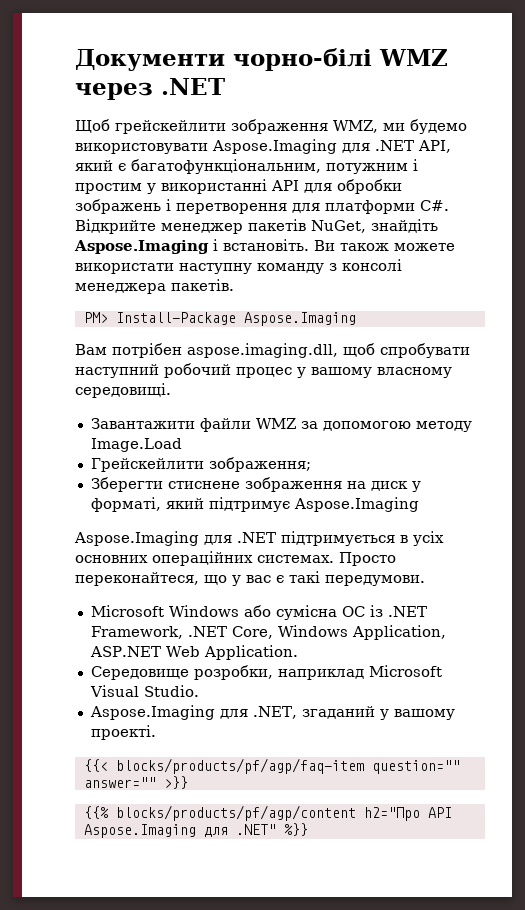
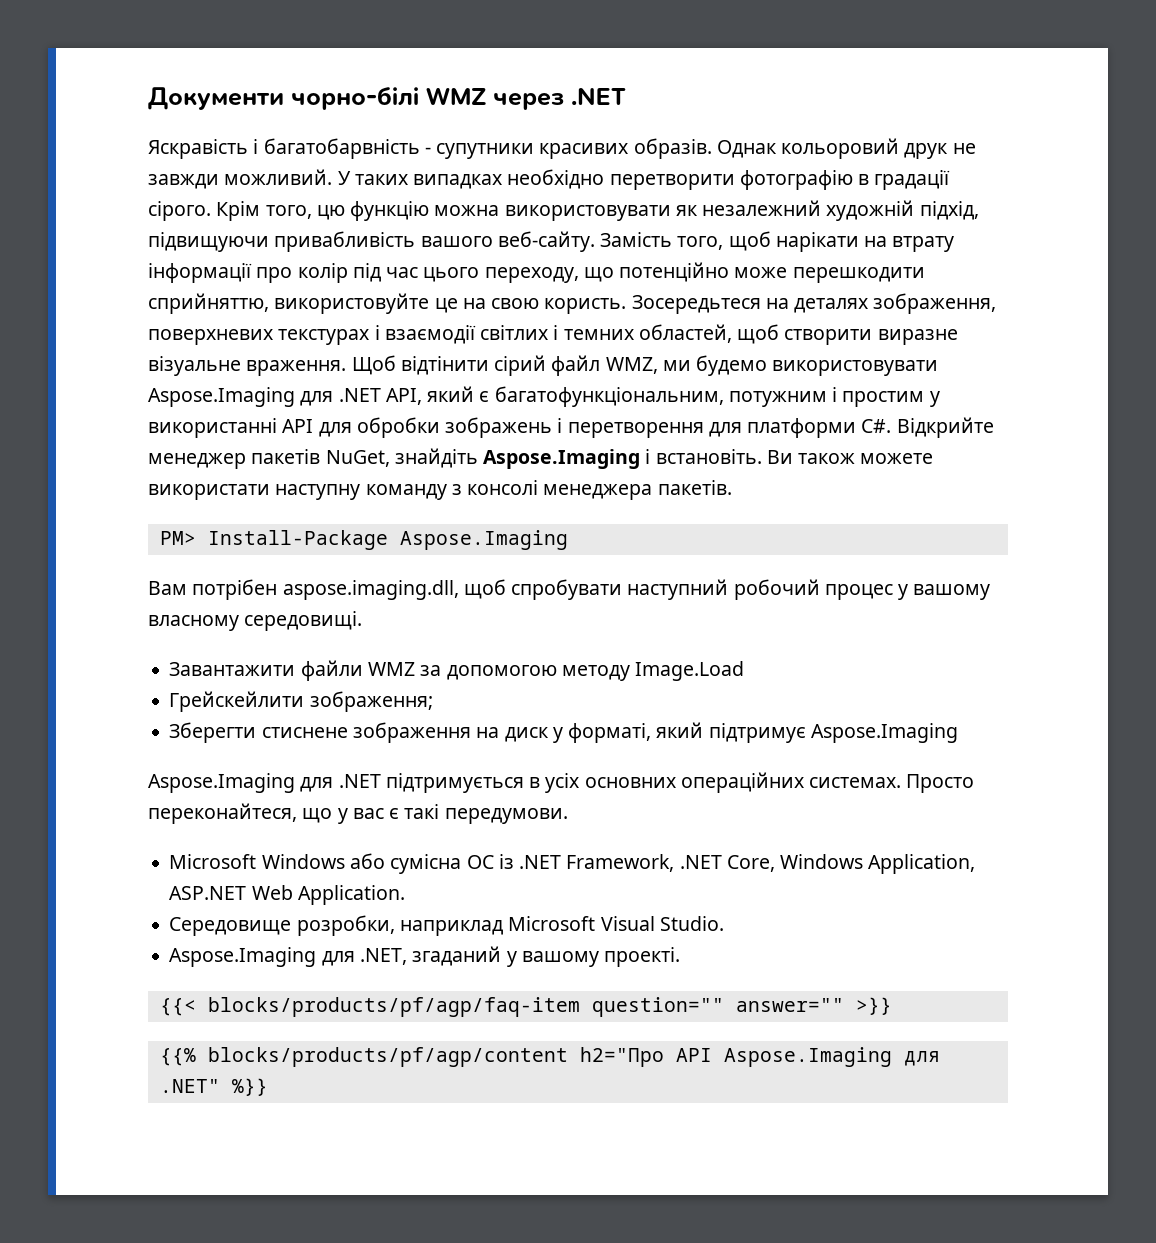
- Щоб грейскейлити зображення WMZ, ми будемо використовувати Aspose.Imaging для .NET API, який є багатофункціональним, потужним і простим у використанні API для обробки зображень і перетворення для платформи C#. Відкрийте менеджер пакетів NuGet, знайдіть Aspose.Imaging і встановіть.
+ Яскравість і багатобарвність - супутники красивих образів. Однак кольоровий друк не завжди можливий. У таких випадках необхідно перетворити фотографію в градації сірого. Крім того, цю функцію можна використовувати як незалежний художній підхід, підвищуючи привабливість вашого веб-сайту. Замість того, щоб нарікати на втрату інформації про колір під час цього переходу, що потенційно може перешкодити сприйняттю, використовуйте це на свою користь. Зосередьтеся на деталях зображення, поверхневих текстурах і взаємодії світлих і темних областей, щоб створити виразне візуальне враження. Щоб відтінити сірий файл WMZ, ми будемо використовувати Aspose.Imaging для .NET API, який є багатофункціональним, потужним і простим у використанні API для обробки зображень і перетворення для платформи C#. Відкрийте менеджер пакетів NuGet, знайдіть Aspose.Imaging і встановіть.

